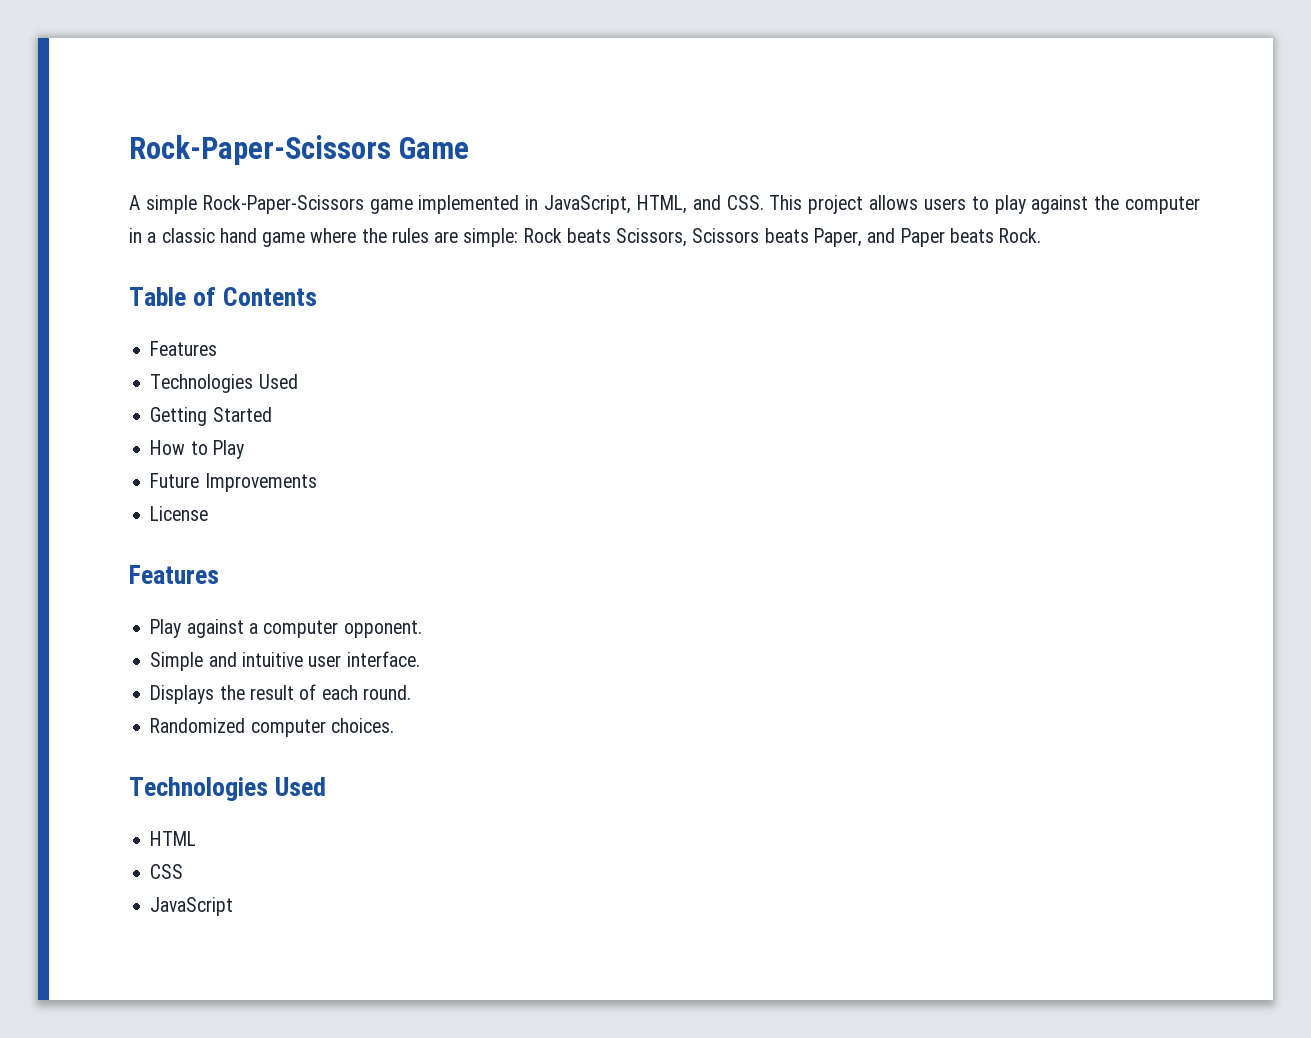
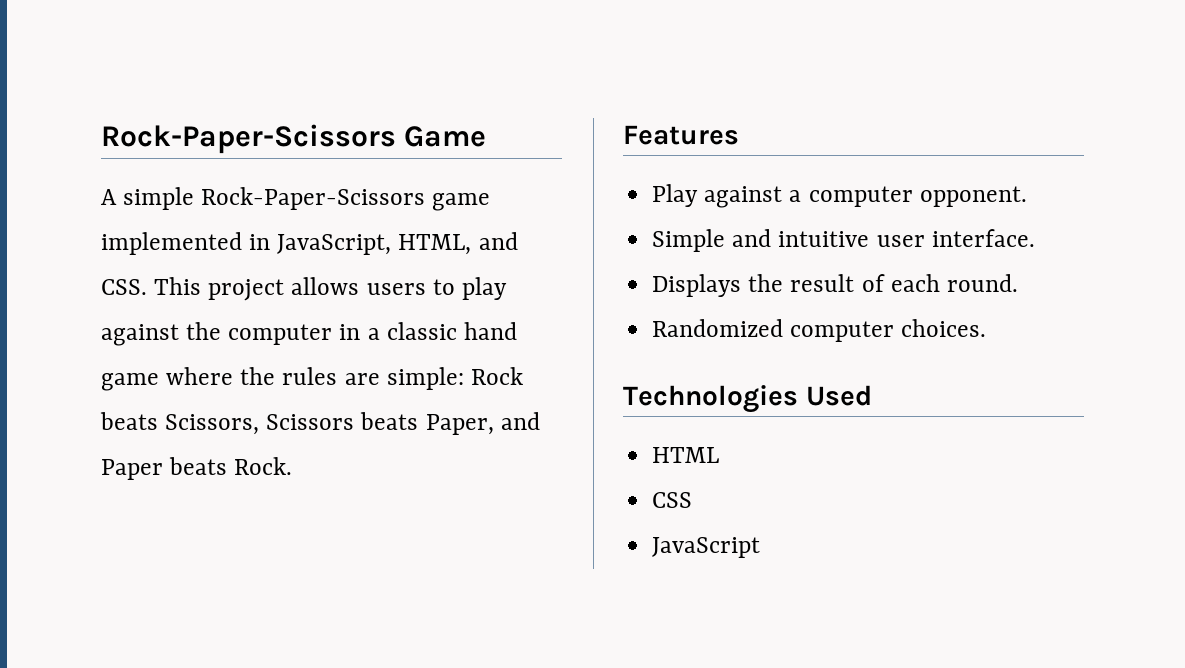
- Table of Contents
- Features
- Technologies Used
- Getting Started
- How to Play
- Future Improvements
- License

